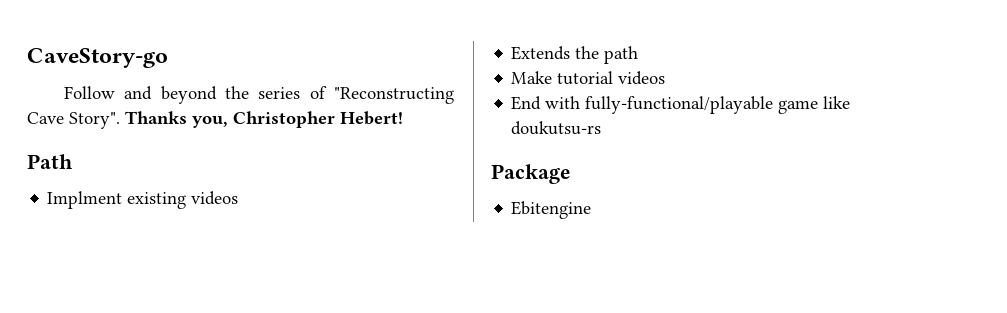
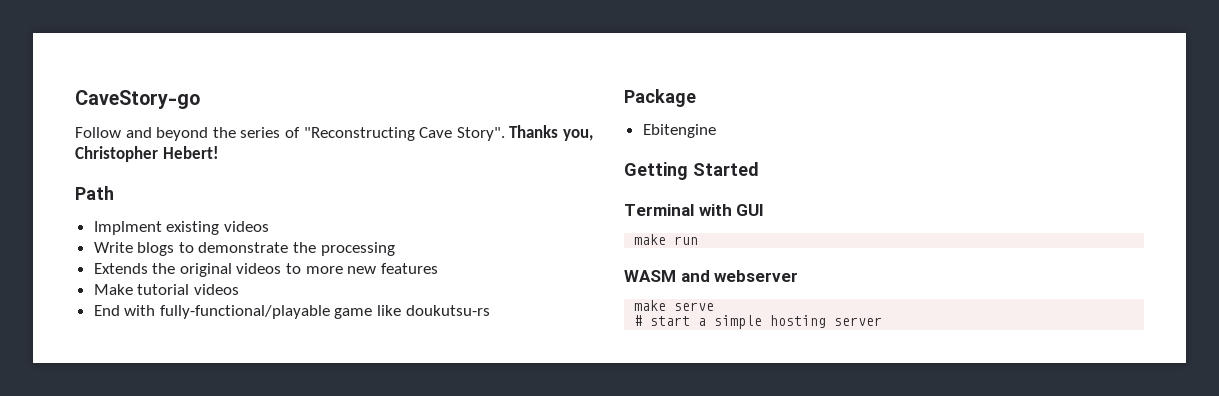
- Extends the path
+ Write blogs to demonstrate the processing
+ Extends the original videos to more new features
+ Getting Started
+ Terminal with GUI
+ make run
+ WASM and webserver
+ make serve
+ # start a simple hosting server

